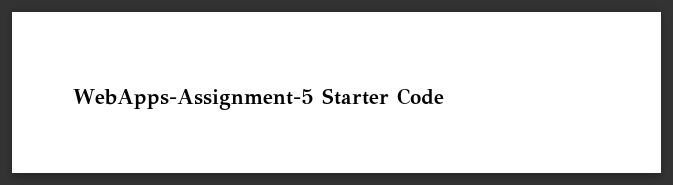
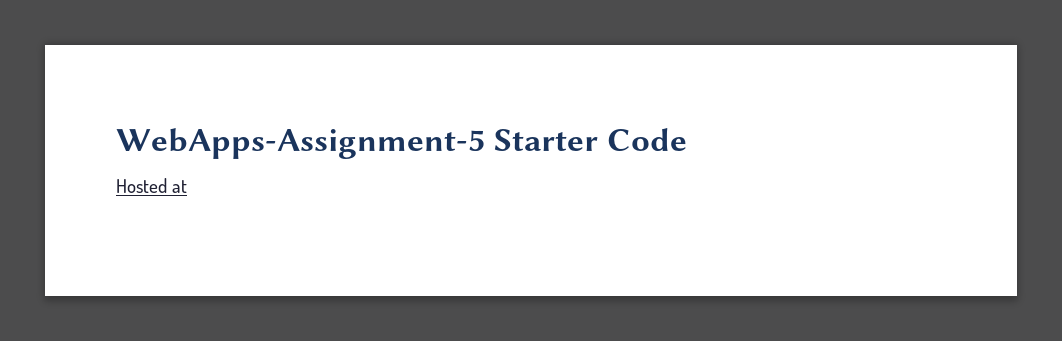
+ Hosted at

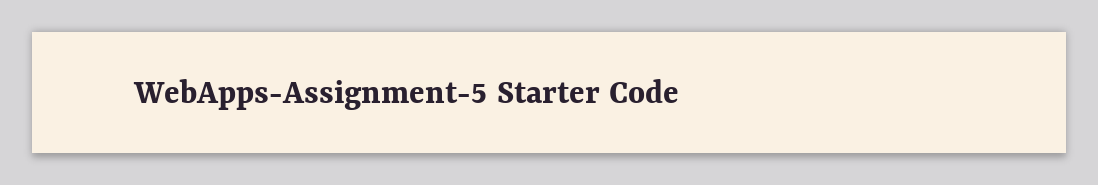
- Hosted at

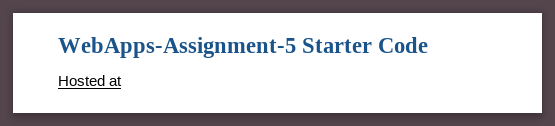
+ Hosted at

